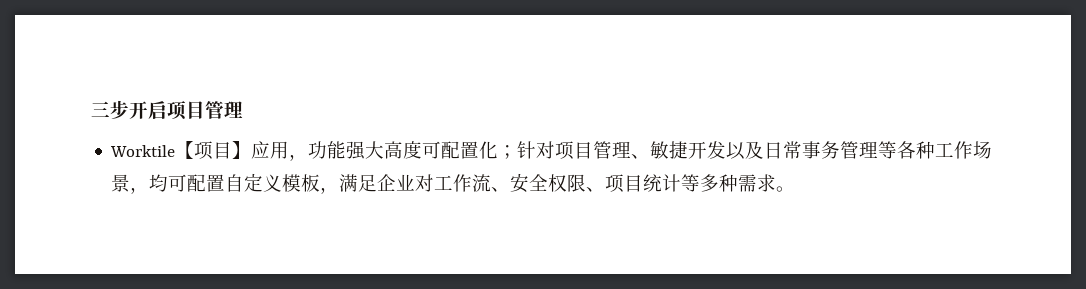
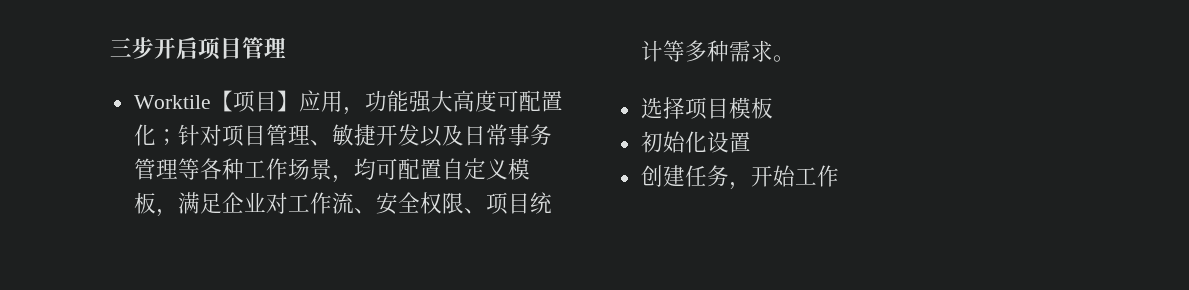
+ 选择项目模板
+ 初始化设置
+ 创建任务，开始工作

